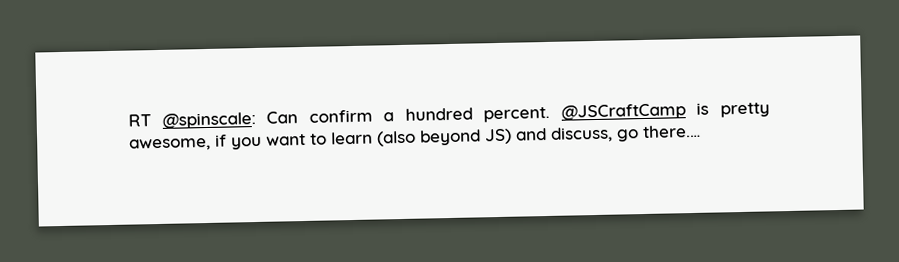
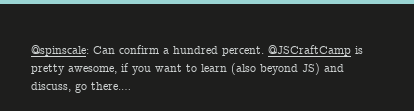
- RT @spinscale: Can confirm a hundred percent.
+ @spinscale: Can confirm a hundred percent.

